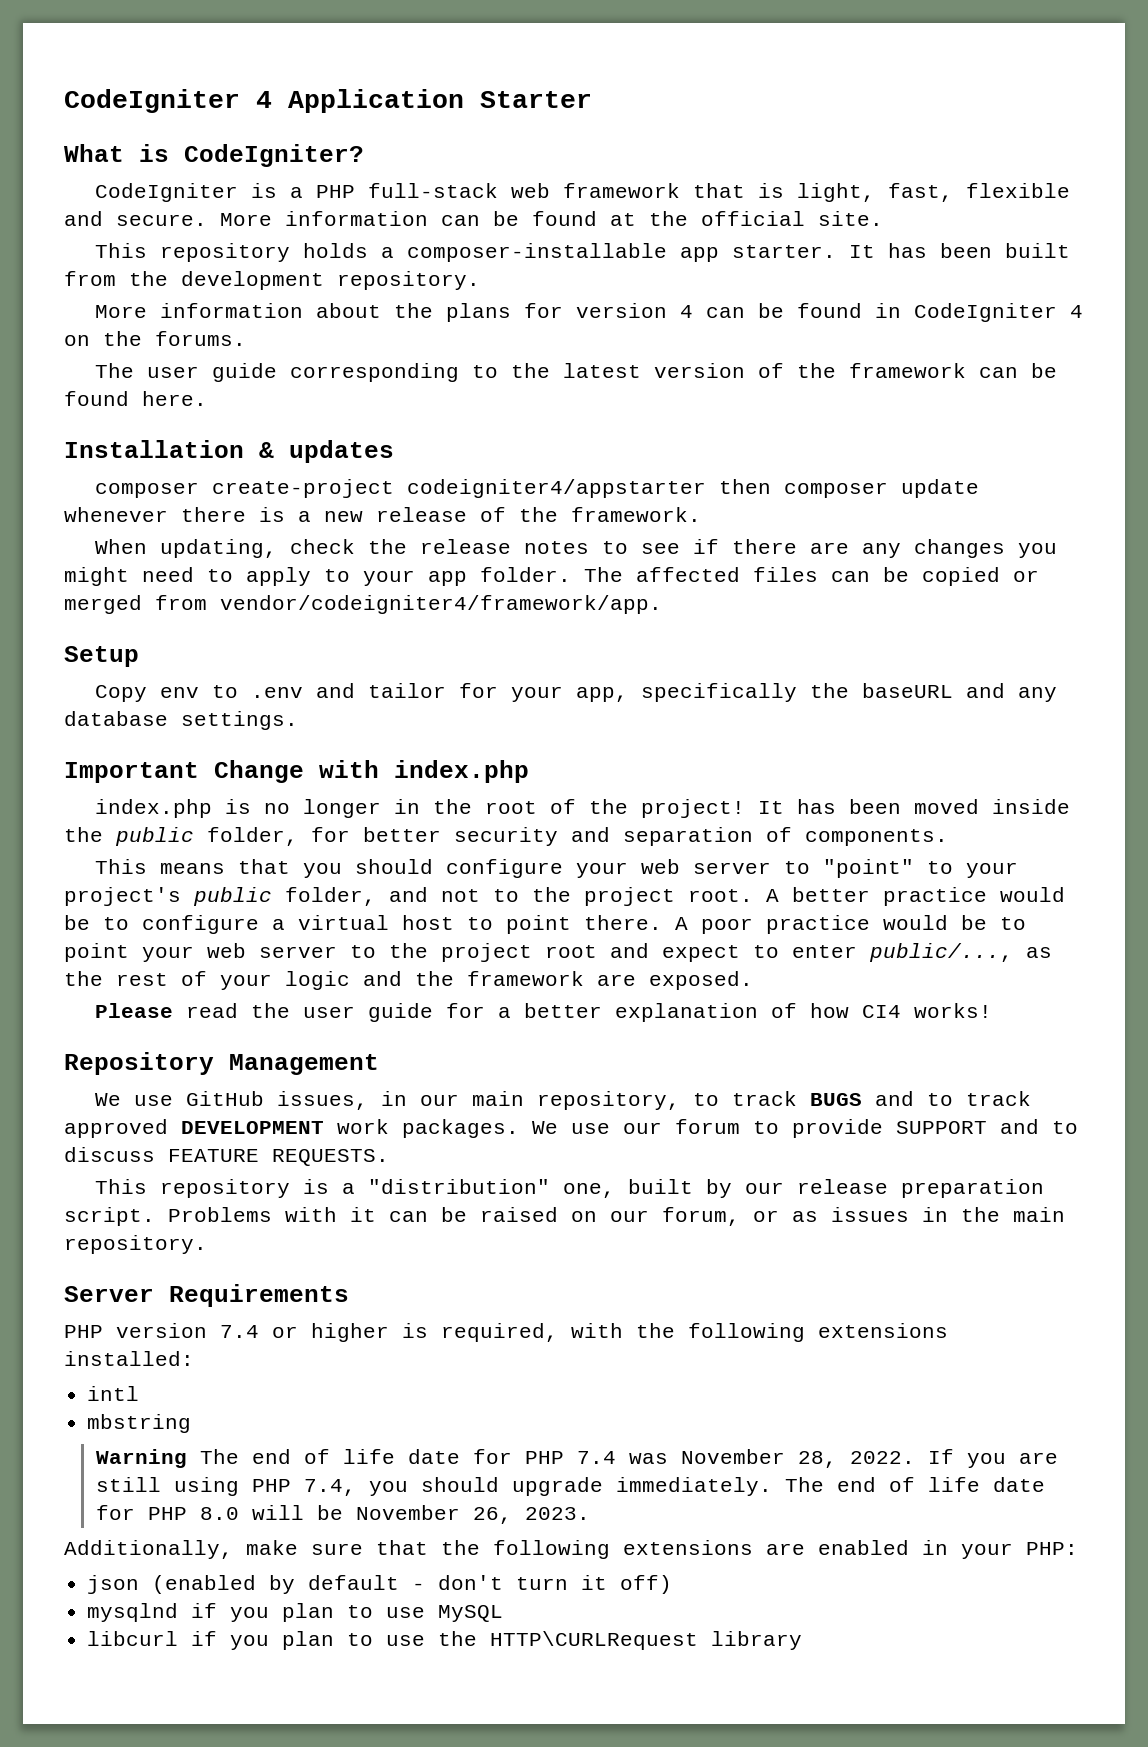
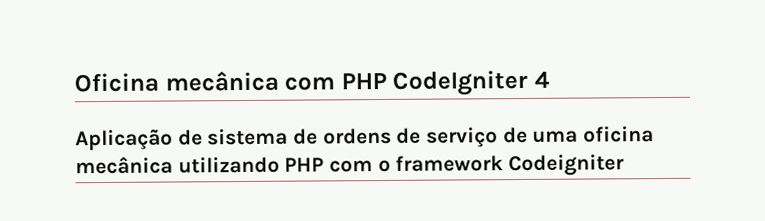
- CodeIgniter 4 Application Starter
- What is CodeIgniter?
- CodeIgniter is a PHP full-stack web framework that is light, fast, flexible and secure. More information can be found at the official site.
- This repository holds a composer-installable app starter. It has been built from the development repository.
- More information about the plans for version 4 can be found in CodeIgniter 4 on the forums.
- The user guide corresponding to the latest version of the framework can be found here.
- Installation & updates
- composer create-project codeigniter4/appstarter then composer update whenever there is a new release of the framework.
- When updating, check the release notes to see if there are any changes you might need to apply to your app folder. The affected files can be copied or merged from vendor/codeigniter4/framework/app.
- Setup
- Copy env to .env and tailor for your app, specifically the baseURL and any database settings.
- Important Change with index.php
- index.php is no longer in the root of the project! It has been moved inside the public folder, for better security and separation of components.
- This means that you should configure your web server to "point" to your project's public folder, and not to the project root. A better practice would be to configure a virtual host to point there. A poor practice would be to point your web server to the project root and expect to enter public/..., as the rest of your logic and the framework are exposed.
- Please read the user guide for a better explanation of how CI4 works!
- Repository Management
- We use GitHub issues, in our main repository, to track BUGS and to track approved DEVELOPMENT work packages. We use our forum to provide SUPPORT and to discuss FEATURE REQUESTS.
- This repository is a "distribution" one, built by our release preparation script. Problems with it can be raised on our forum, or as issues in the main repository.
- Server Requirements
- PHP version 7.4 or higher is required, with the following extensions installed:
- intl
- mbstring
- Warning The end of life date for PHP 7.4 was November 28, 2022. If you are still using PHP 7.4, you should upgrade immediately. The end of life date for PHP 8.0 will be November 26, 2023.
- Additionally, make sure that the following extensions are enabled in your PHP:
- json (enabled by default - don't turn it off)
- mysqlnd if you plan to use MySQL
- libcurl if you plan to use the HTTP\CURLRequest library
+ Oficina mecânica com PHP CodeIgniter 4
+ Aplicação de sistema de ordens de serviço de uma oficina mecânica utilizando PHP com o framework Codeigniter

